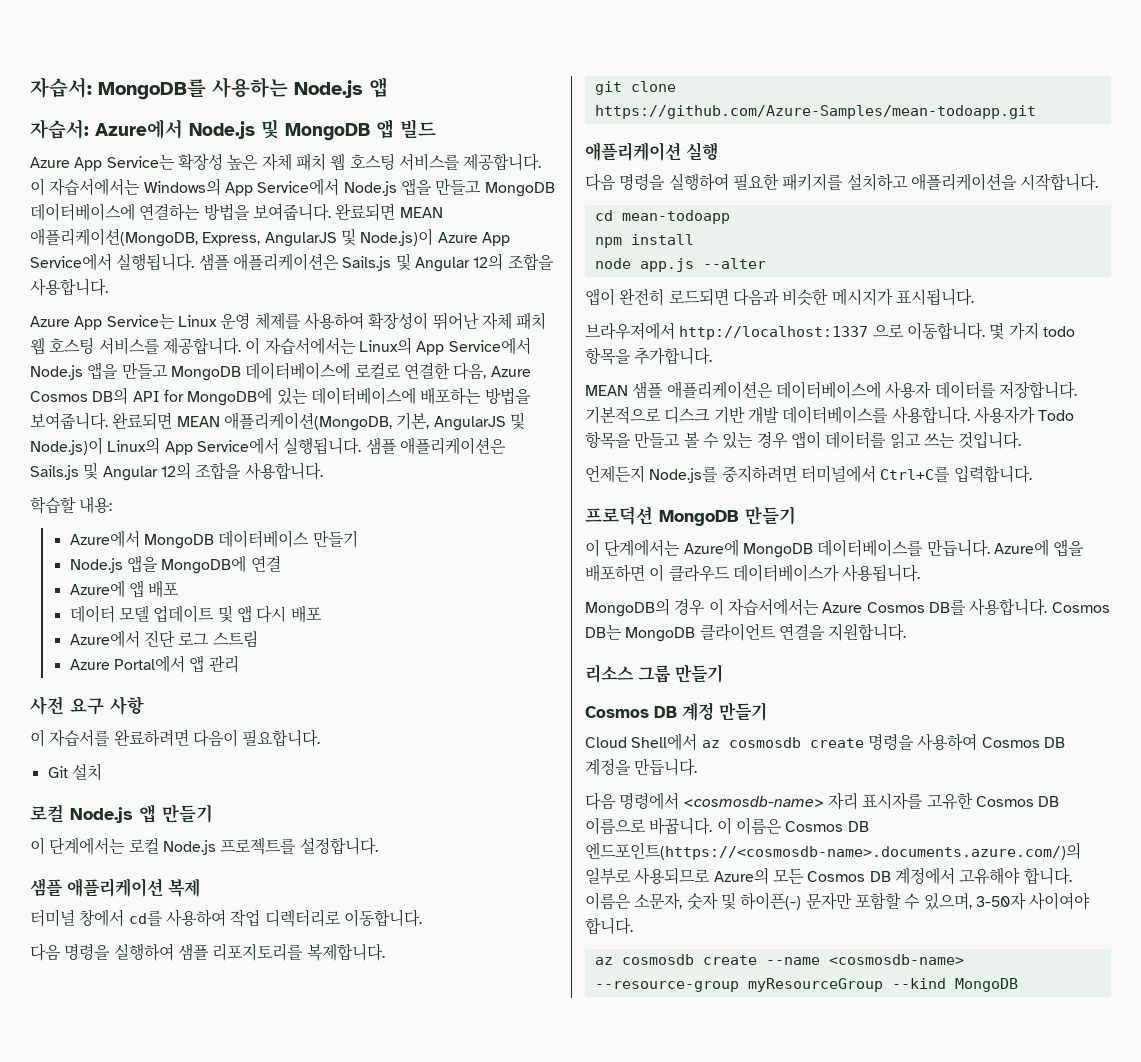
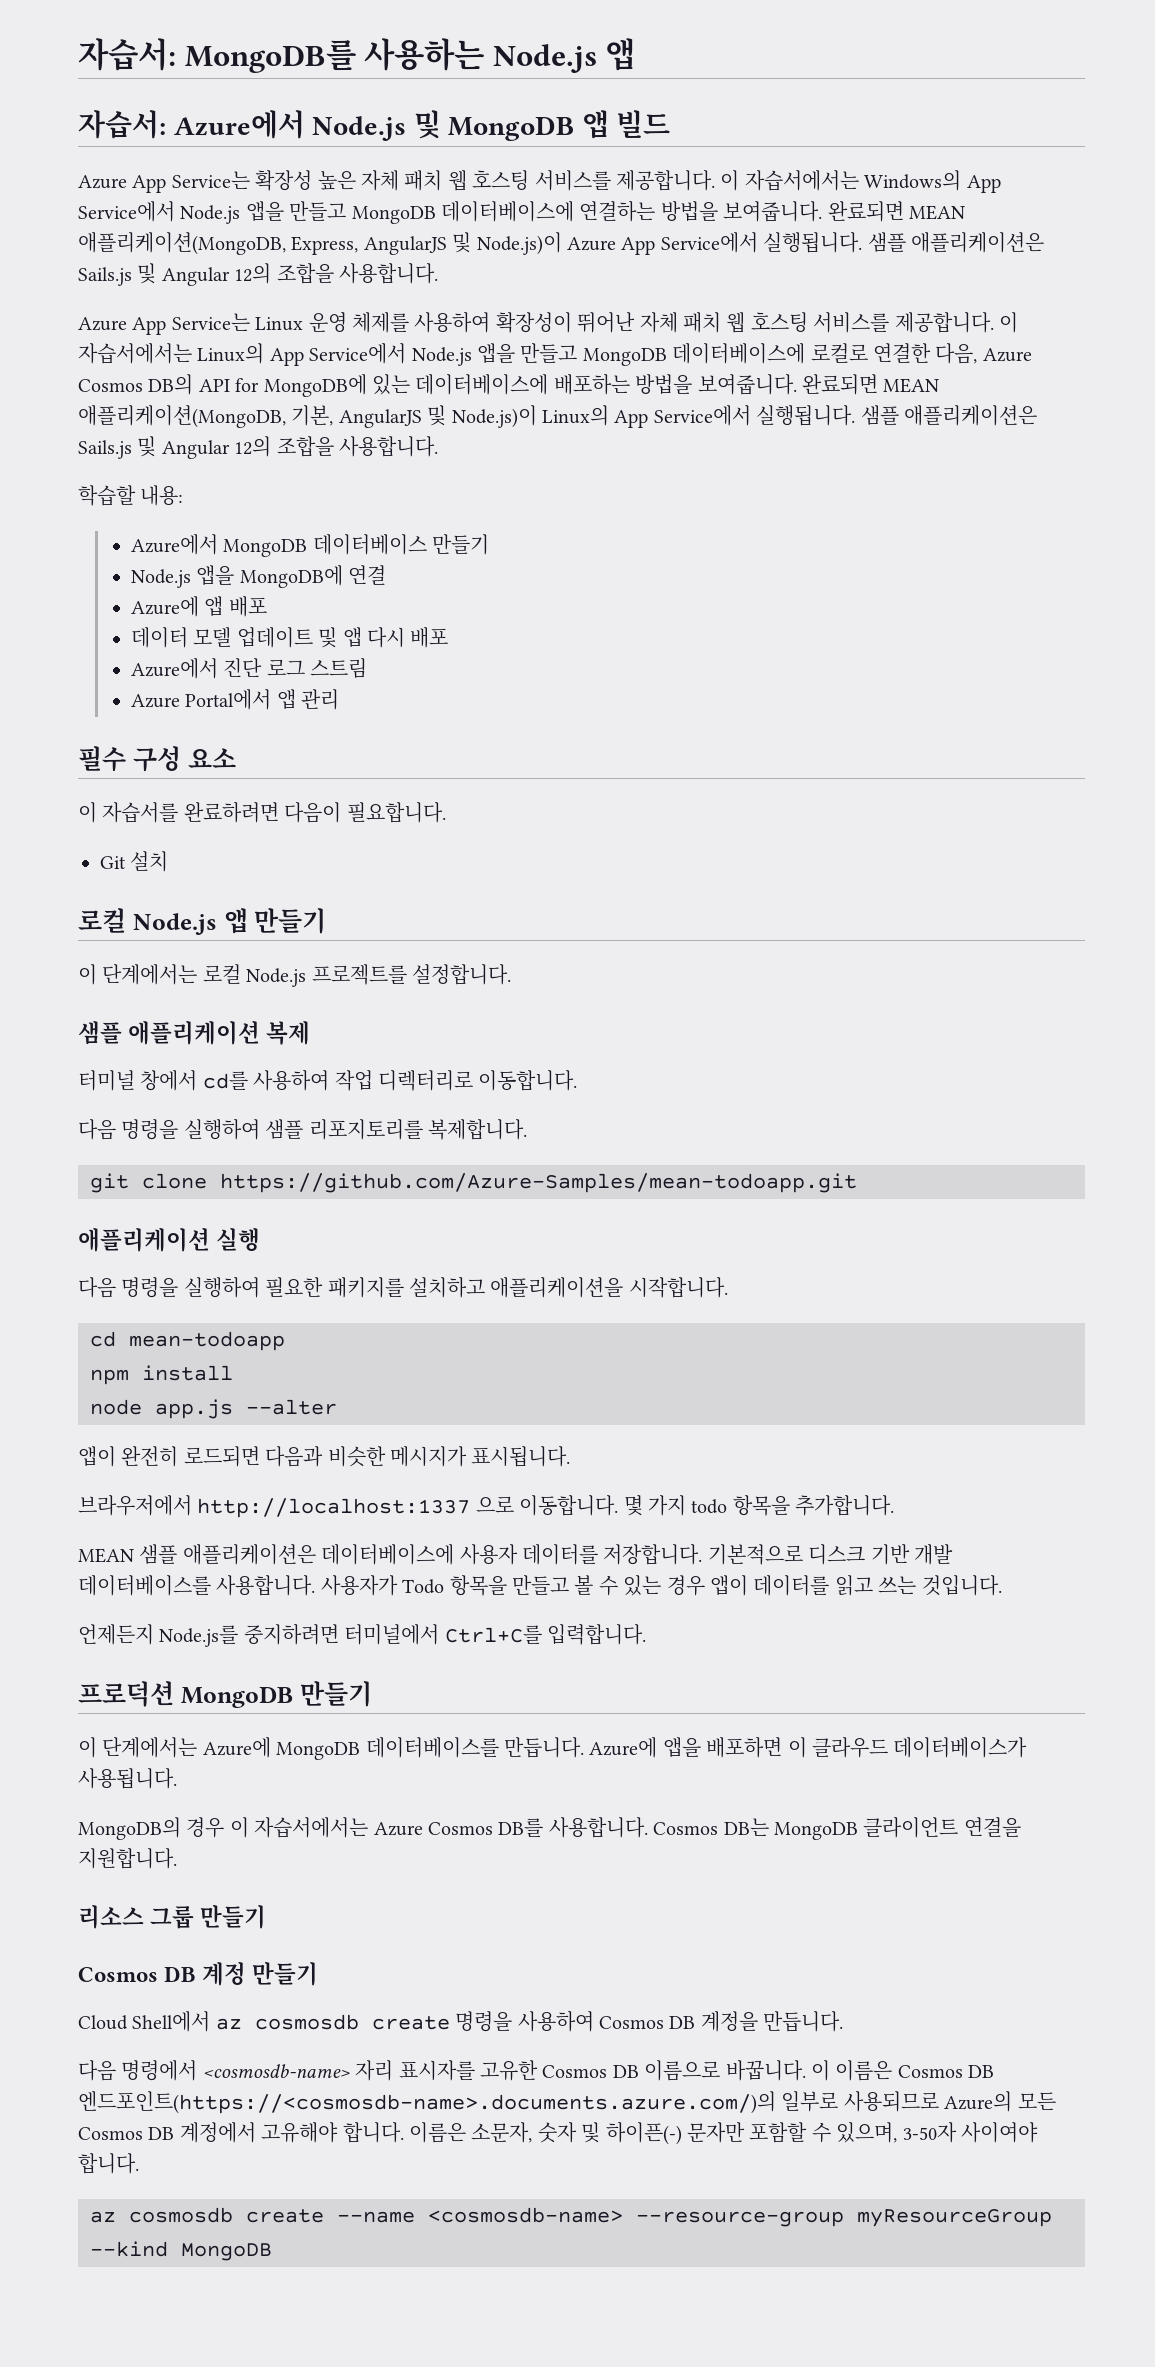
- 사전 요구 사항
+ 필수 구성 요소

